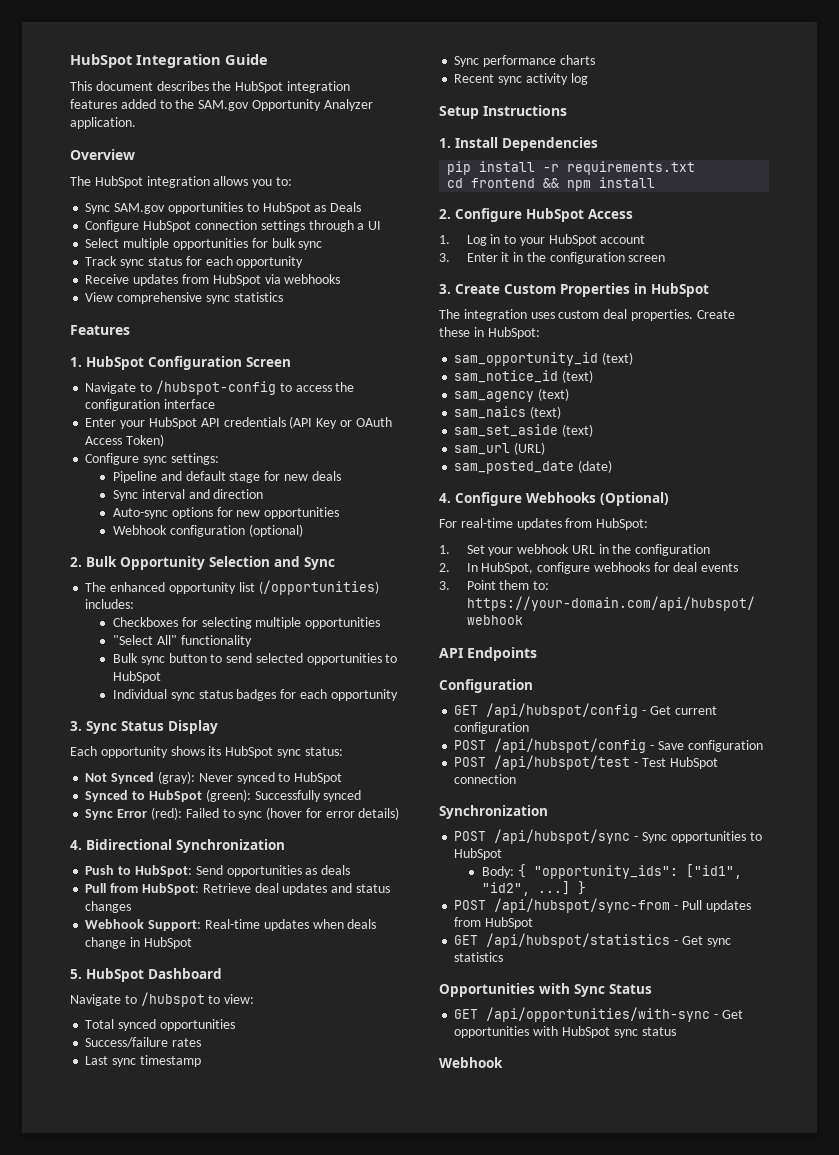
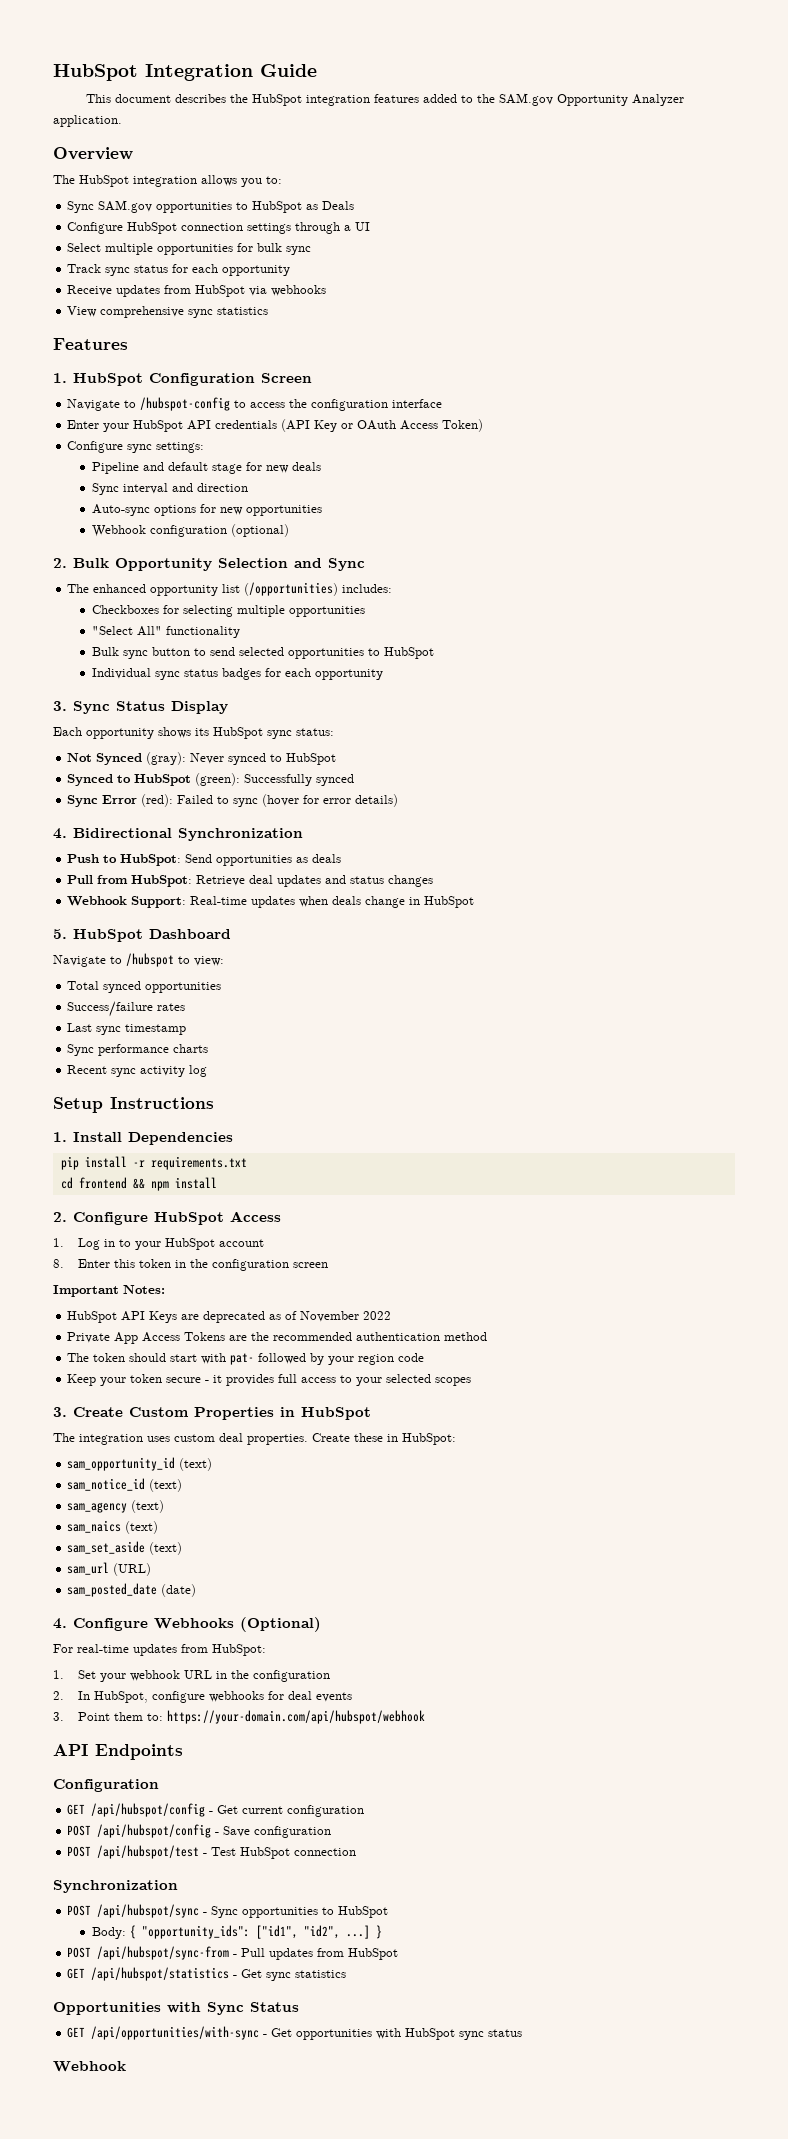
- 3. Enter it in the configuration screen
+ 8. Enter this token in the configuration screen
+ Important Notes:
+ HubSpot API Keys are deprecated as of November 2022
+ Private App Access Tokens are the recommended authentication method
+ The token should start with pat- followed by your region code
+ Keep your token secure - it provides full access to your selected scopes

